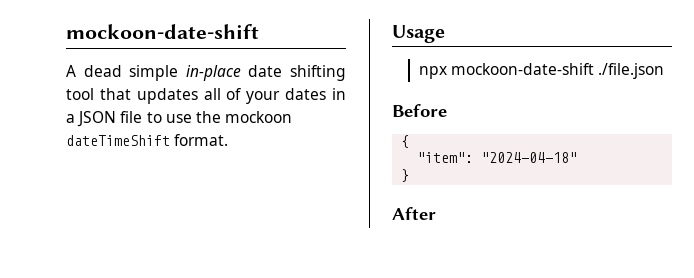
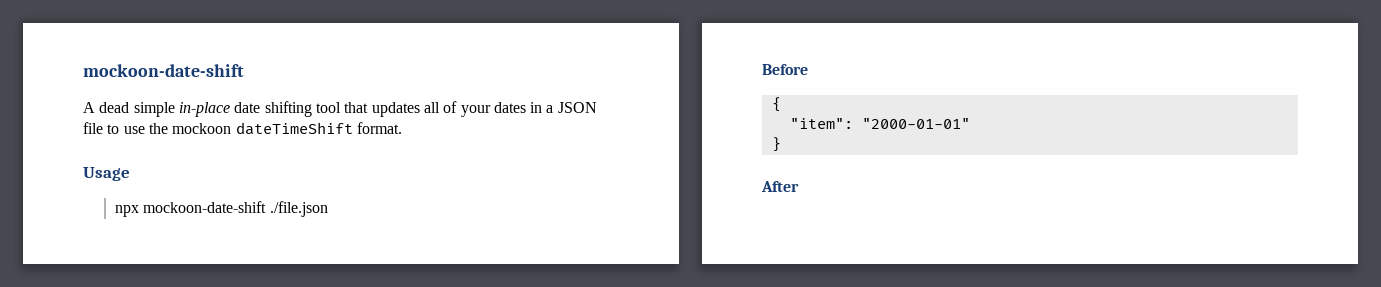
- "item": "2024-04-18"
+ "item": "2000-01-01"

